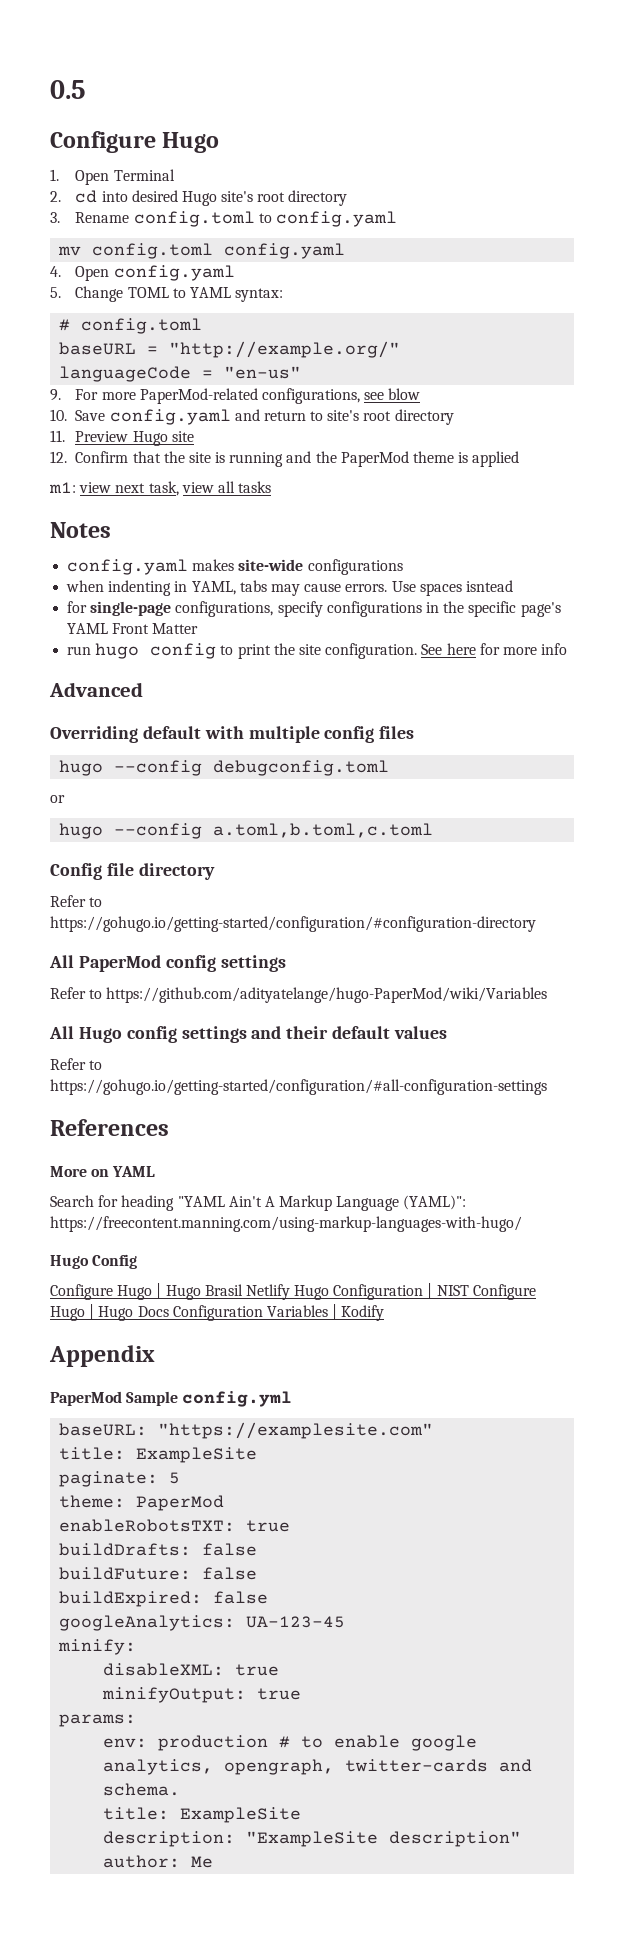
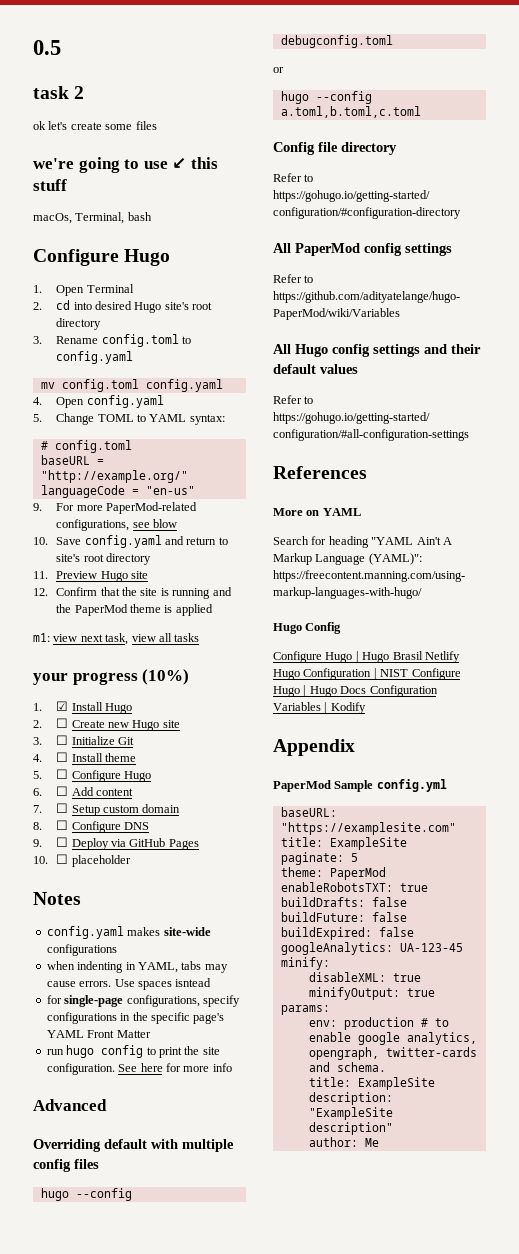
+ task 2
+ ok let's create some files
+ we're going to use ↙ this stuff
+ macOs, Terminal, bash
+ your progress (10%)
+ 1. ☑ Install Hugo
+ 2. ☐ Create new Hugo site
+ 3. ☐ Initialize Git
+ 4. ☐ Install theme
+ 5. ☐ Configure Hugo
+ 6. ☐ Add content
+ 7. ☐ Setup custom domain
+ 8. ☐ Configure DNS
+ 9. ☐ Deploy via GitHub Pages
+ 10. ☐ placeholder

